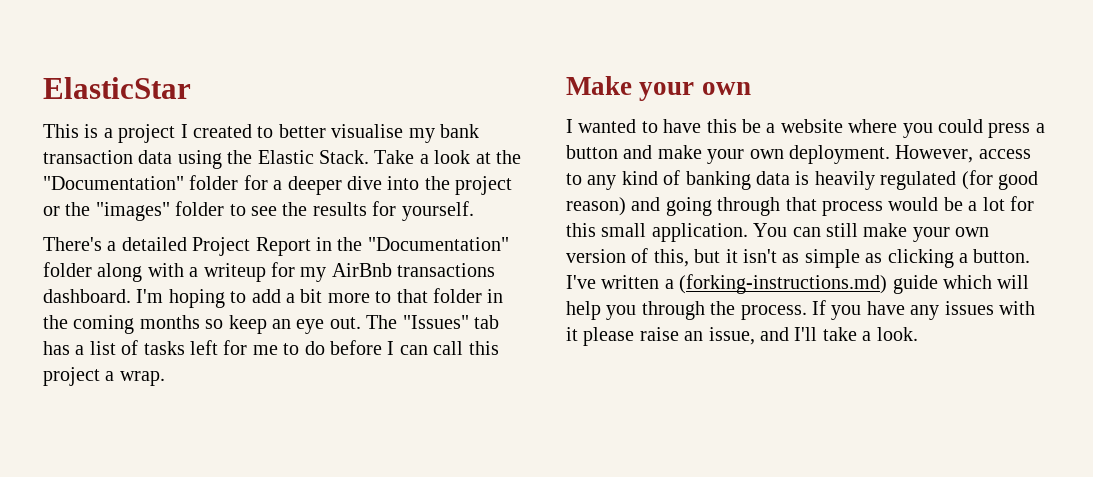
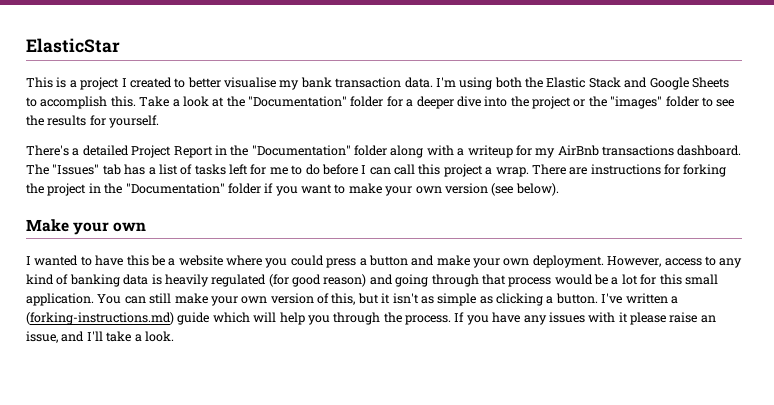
- This is a project I created to better visualise my bank transaction data using the Elastic Stack.
+ This is a project I created to better visualise my bank transaction data. I'm using both the Elastic Stack and Google Sheets to accomplish this.
- I'm hoping to add a bit more to that folder in the coming months so keep an eye out.
+ There are instructions for forking the project in the "Documentation" folder if you want to make your own version (see below).

